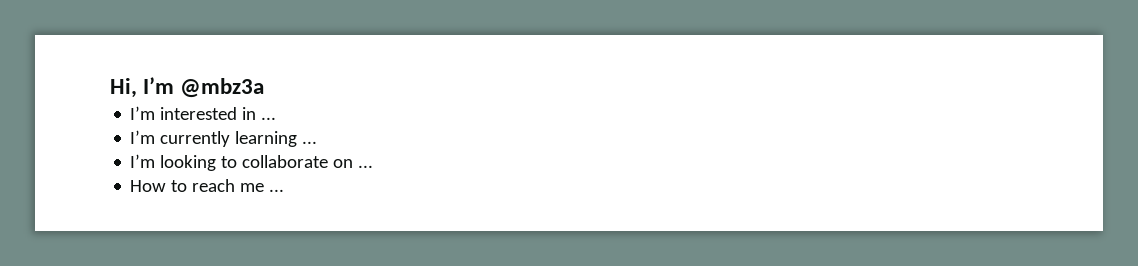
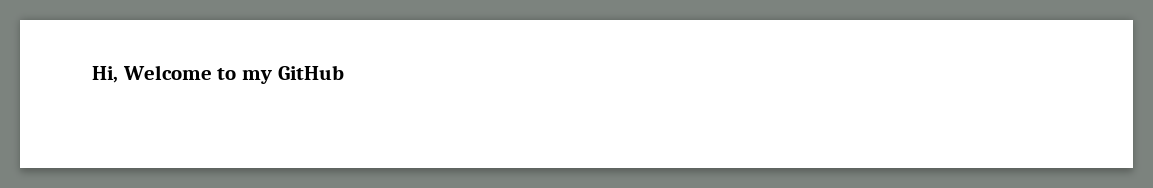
- Hi, I’m @mbz3a
- I’m interested in ...
- I’m currently learning ...
- I’m looking to collaborate on ...
- How to reach me ...
+ Hi, Welcome to my GitHub

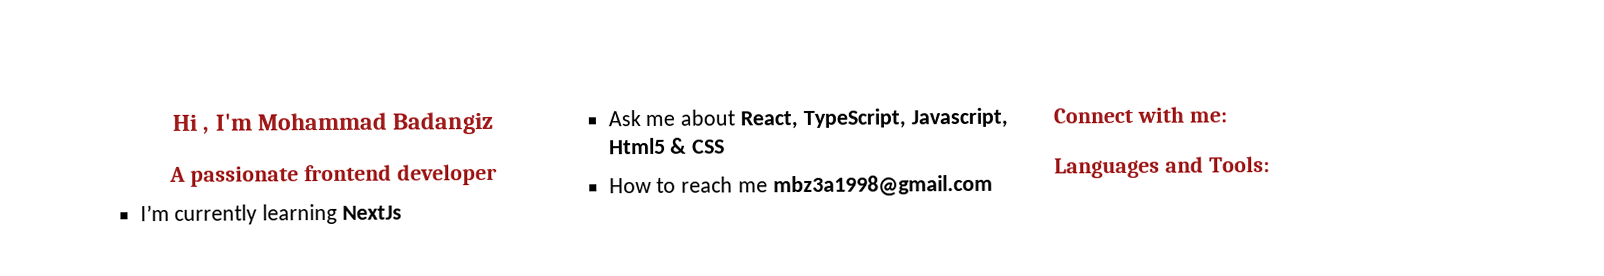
- Hi, Welcome to my GitHub
+ Hi , I'm Mohammad Badangiz
+ A passionate frontend developer
+ I’m currently learning NextJs
+ Ask me about React, TypeScript, Javascript, Html5 & CSS
+ How to reach me mbz3a1998@gmail.com
+ Connect with me:
+ Languages and Tools:

